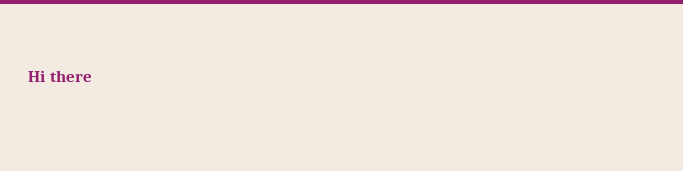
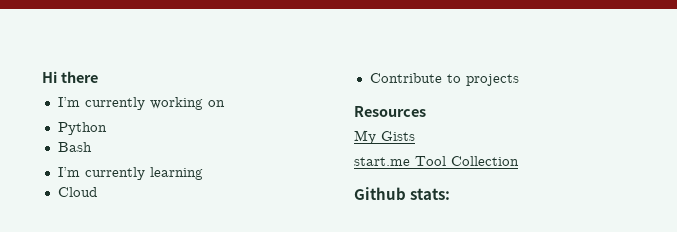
+ I’m currently working on
+ Python
+ Bash
+ I’m currently learning
+ Cloud
+ Contribute to projects
+ Resources
+ My Gists
+ start.me Tool Collection
+ Github stats:

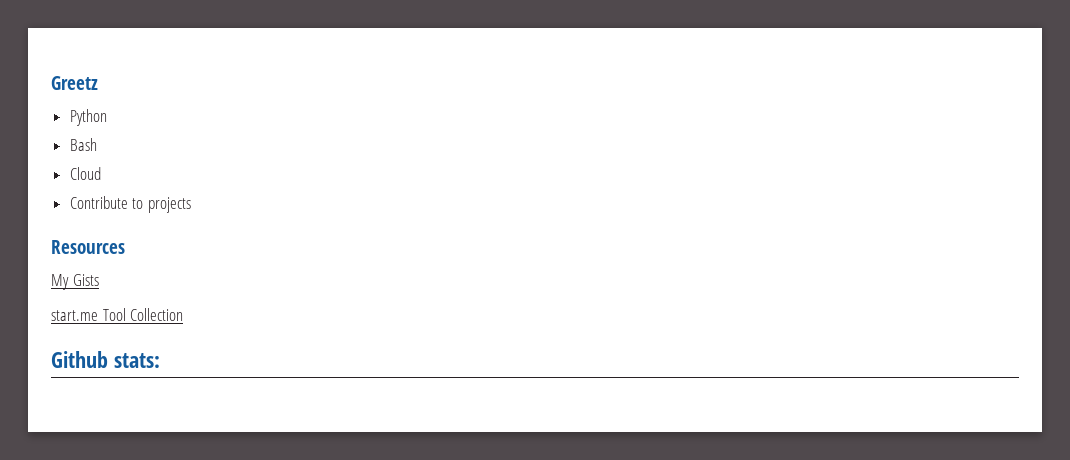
- Hi there
- I’m currently working on
+ Greetz
- I’m currently learning

